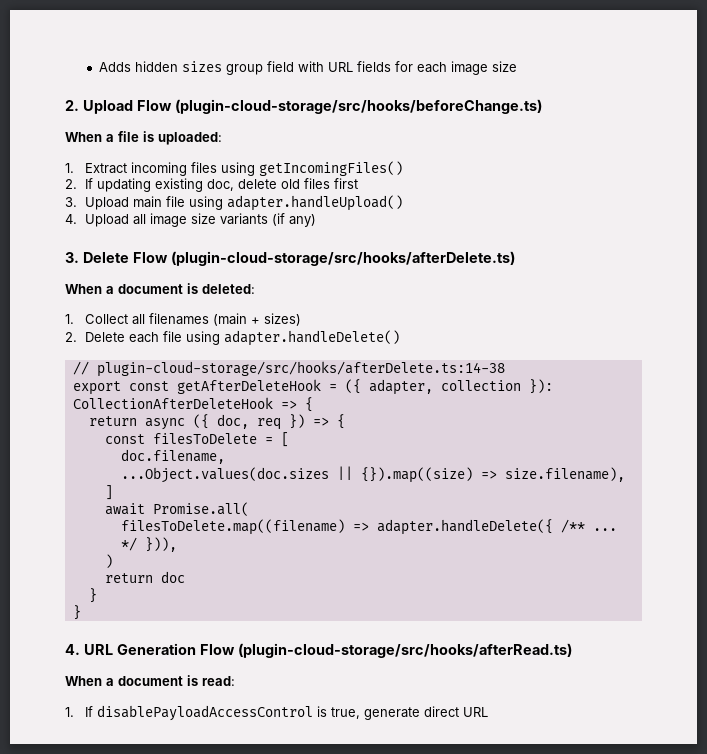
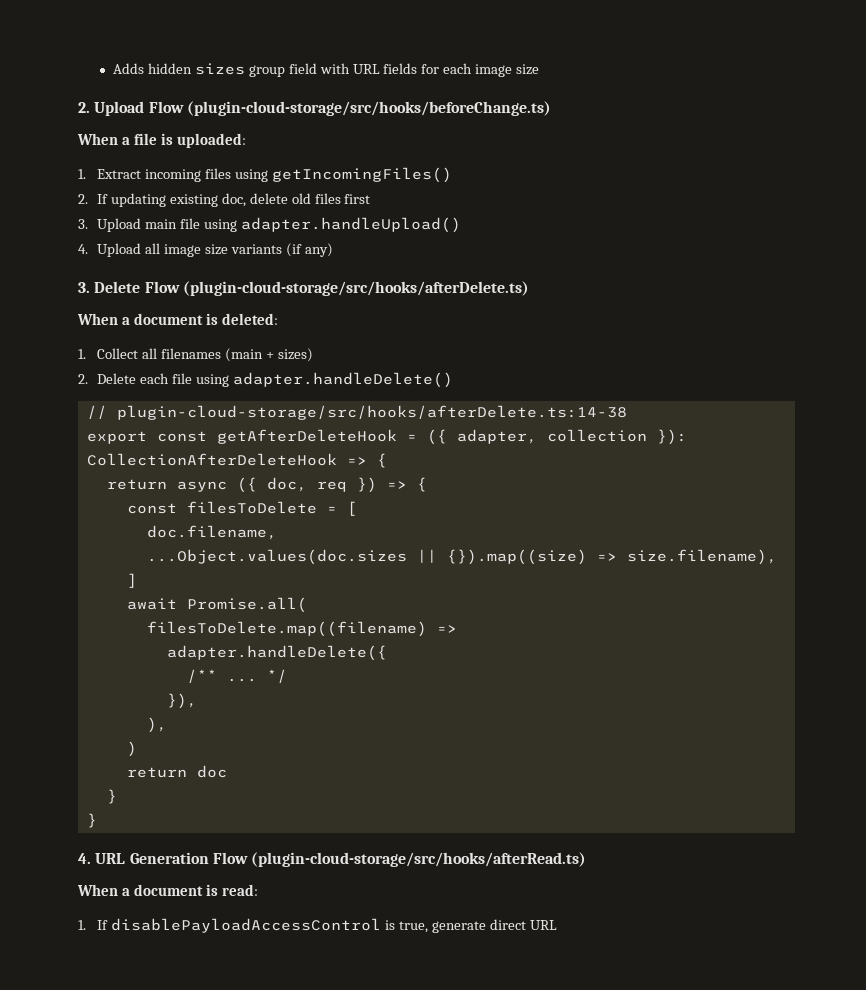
- filesToDelete.map((filename) => adapter.handleDelete({ /** ...
+ filesToDelete.map((filename) =>
+ adapter.handleDelete({
+ /** ...
- */ })),
+ */
+ }),
+ ),

